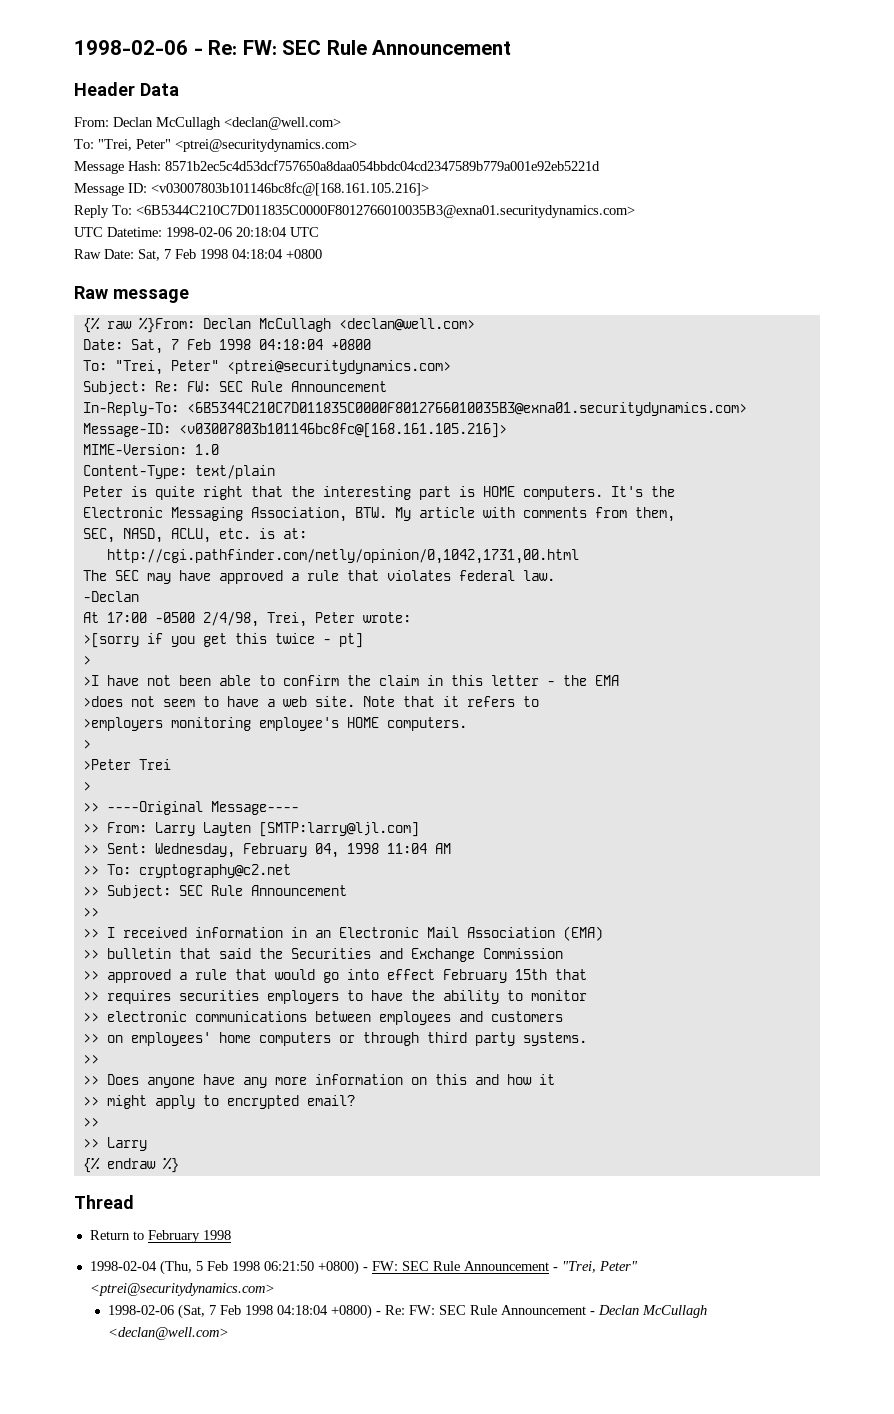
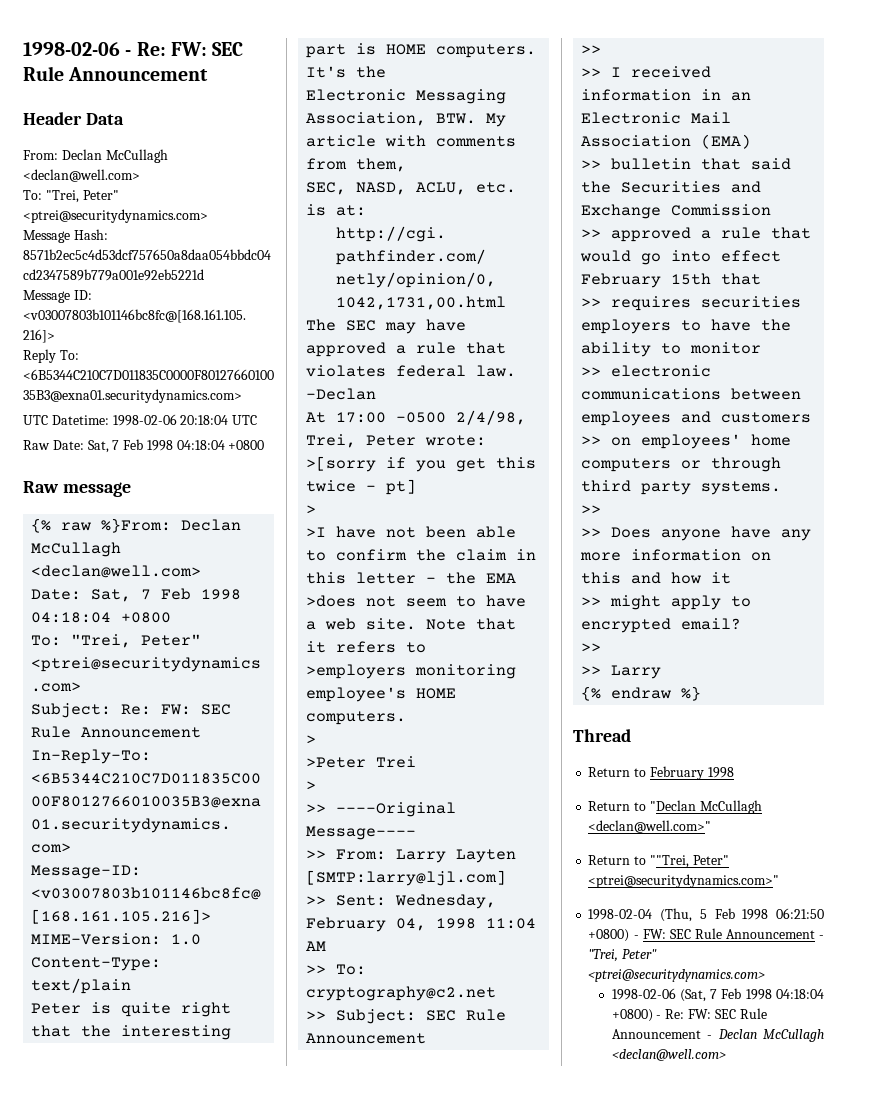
+ Return to "Declan McCullagh <declan@well.com>"
+ Return to ""Trei, Peter" <ptrei@securitydynamics.com>"

